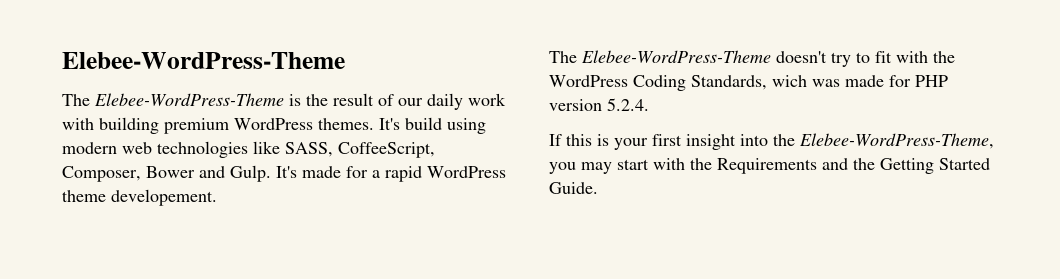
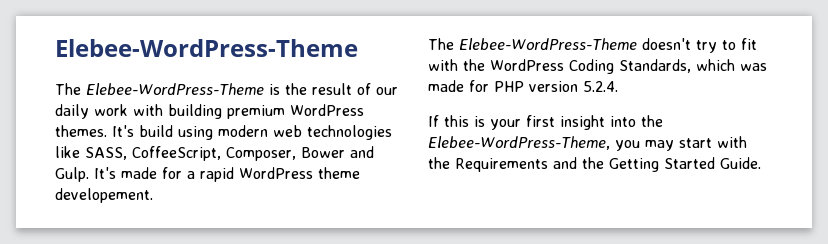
- The Elebee-WordPress-Theme doesn't try to fit with the WordPress Coding Standards, wich was made for PHP version 5.2.4.
+ The Elebee-WordPress-Theme doesn't try to fit with the WordPress Coding Standards, which was made for PHP version 5.2.4.

